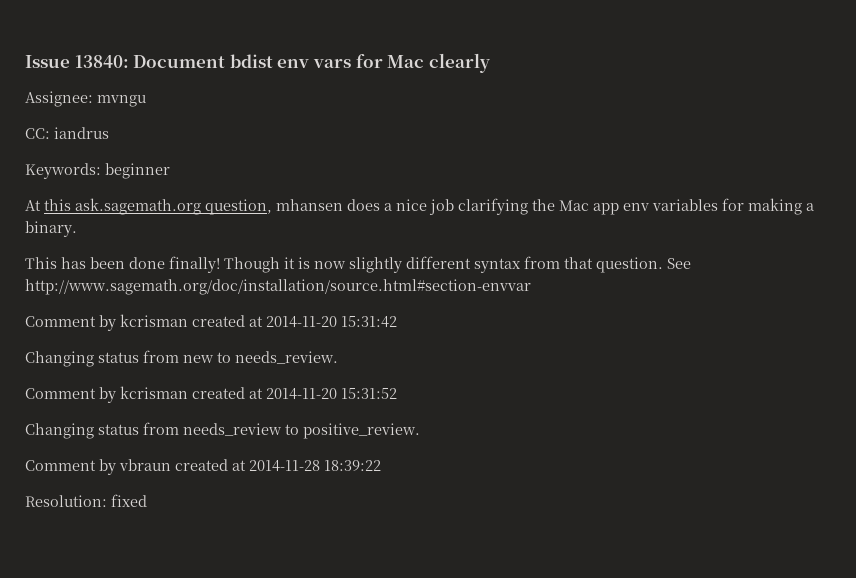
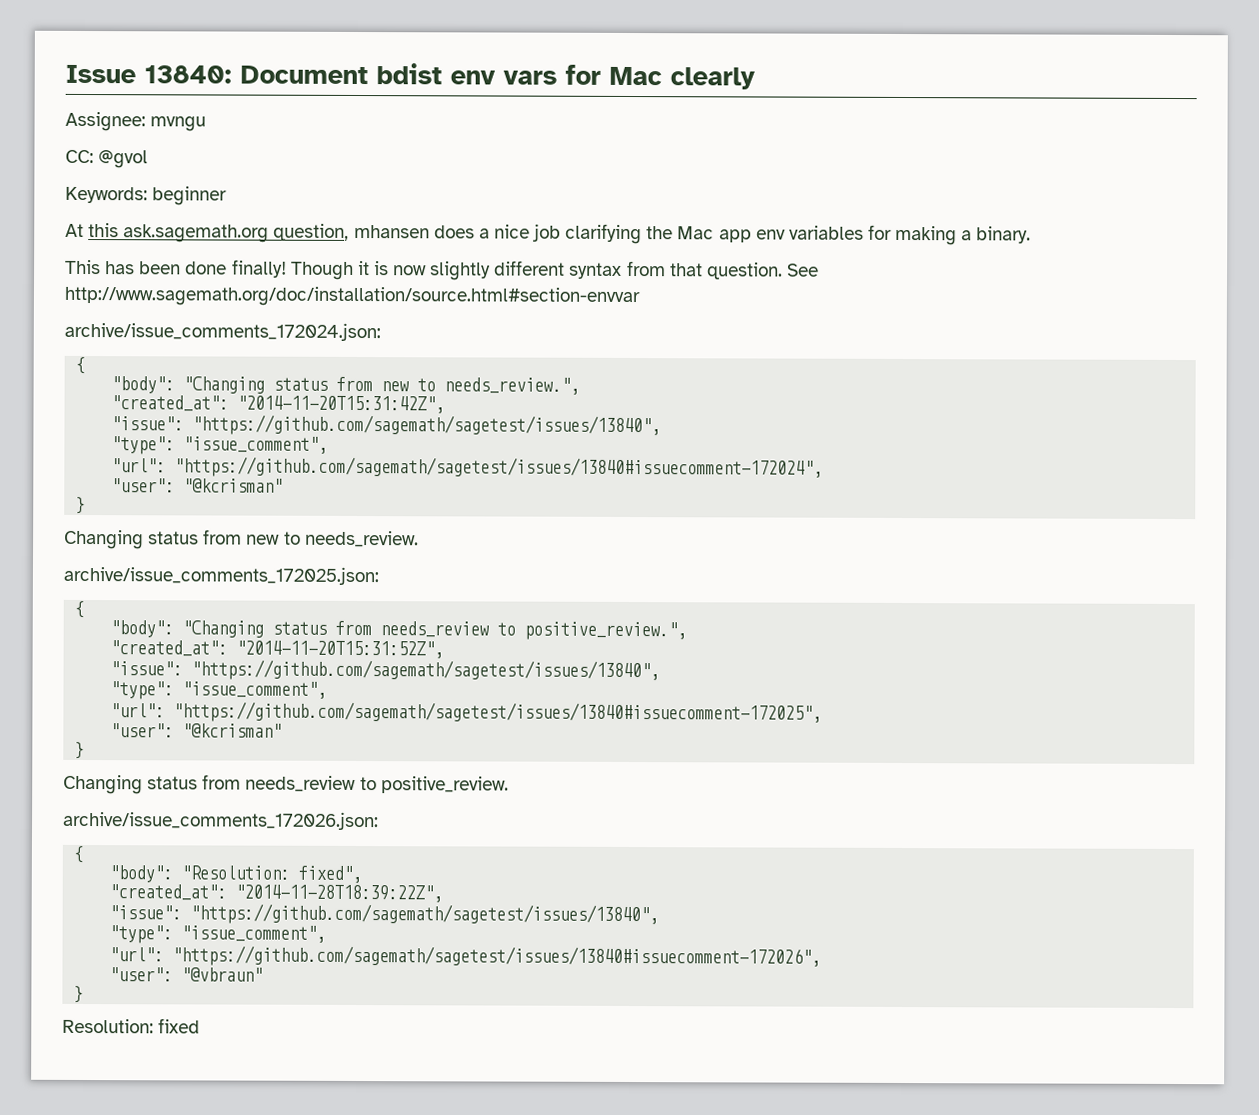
- CC: iandrus
+ CC: @gvol
- Comment by kcrisman created at 2014-11-20 15:31:42
+ archive/issue_comments_172024.json:
+ {
+ "body": "Changing status from new to needs_review.",
+ "created_at": "2014-11-20T15:31:42Z",
+ "issue": "https://github.com/sagemath/sagetest/issues/13840",
+ "type": "issue_comment",
+ "url": "https://github.com/sagemath/sagetest/issues/13840#issuecomment-172024",
+ "user": "@kcrisman"
+ }
- Comment by kcrisman created at 2014-11-20 15:31:52
+ archive/issue_comments_172025.json:
+ {
+ "body": "Changing status from needs_review to positive_review.",
+ "created_at": "2014-11-20T15:31:52Z",
+ "issue": "https://github.com/sagemath/sagetest/issues/13840",
+ "type": "issue_comment",
+ "url": "https://github.com/sagemath/sagetest/issues/13840#issuecomment-172025",
+ "user": "@kcrisman"
+ }
- Comment by vbraun created at 2014-11-28 18:39:22
+ archive/issue_comments_172026.json:
+ {
+ "body": "Resolution: fixed",
+ "created_at": "2014-11-28T18:39:22Z",
+ "issue": "https://github.com/sagemath/sagetest/issues/13840",
+ "type": "issue_comment",
+ "url": "https://github.com/sagemath/sagetest/issues/13840#issuecomment-172026",
+ "user": "@vbraun"
+ }

